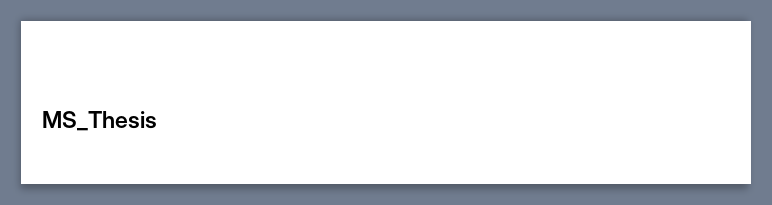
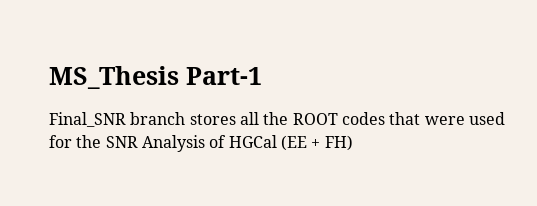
- MS_Thesis
+ MS_Thesis Part-1
+ Final_SNR branch stores all the ROOT codes that were used for the SNR Analysis of HGCal (EE + FH)

